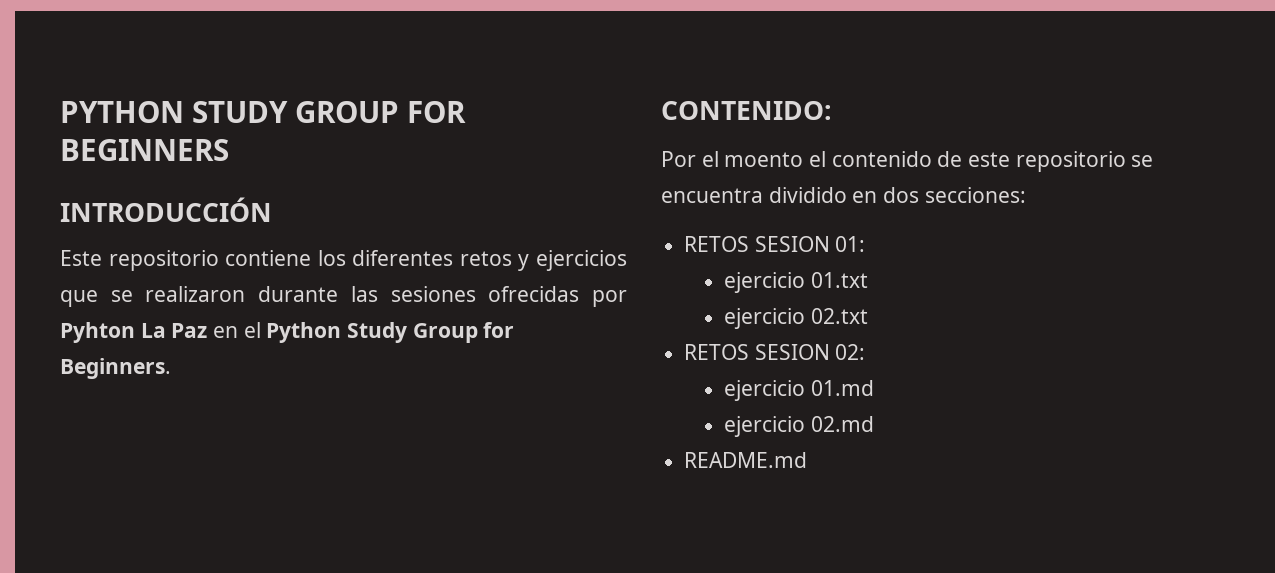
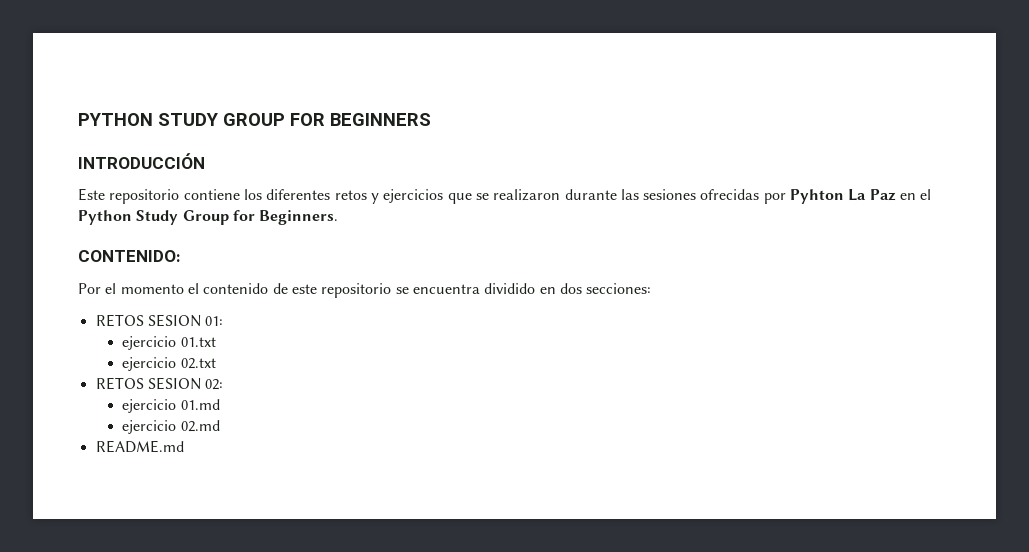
- Por el moento el contenido de este repositorio se encuentra dividido en dos secciones:
+ Por el momento el contenido de este repositorio se encuentra dividido en dos secciones:

